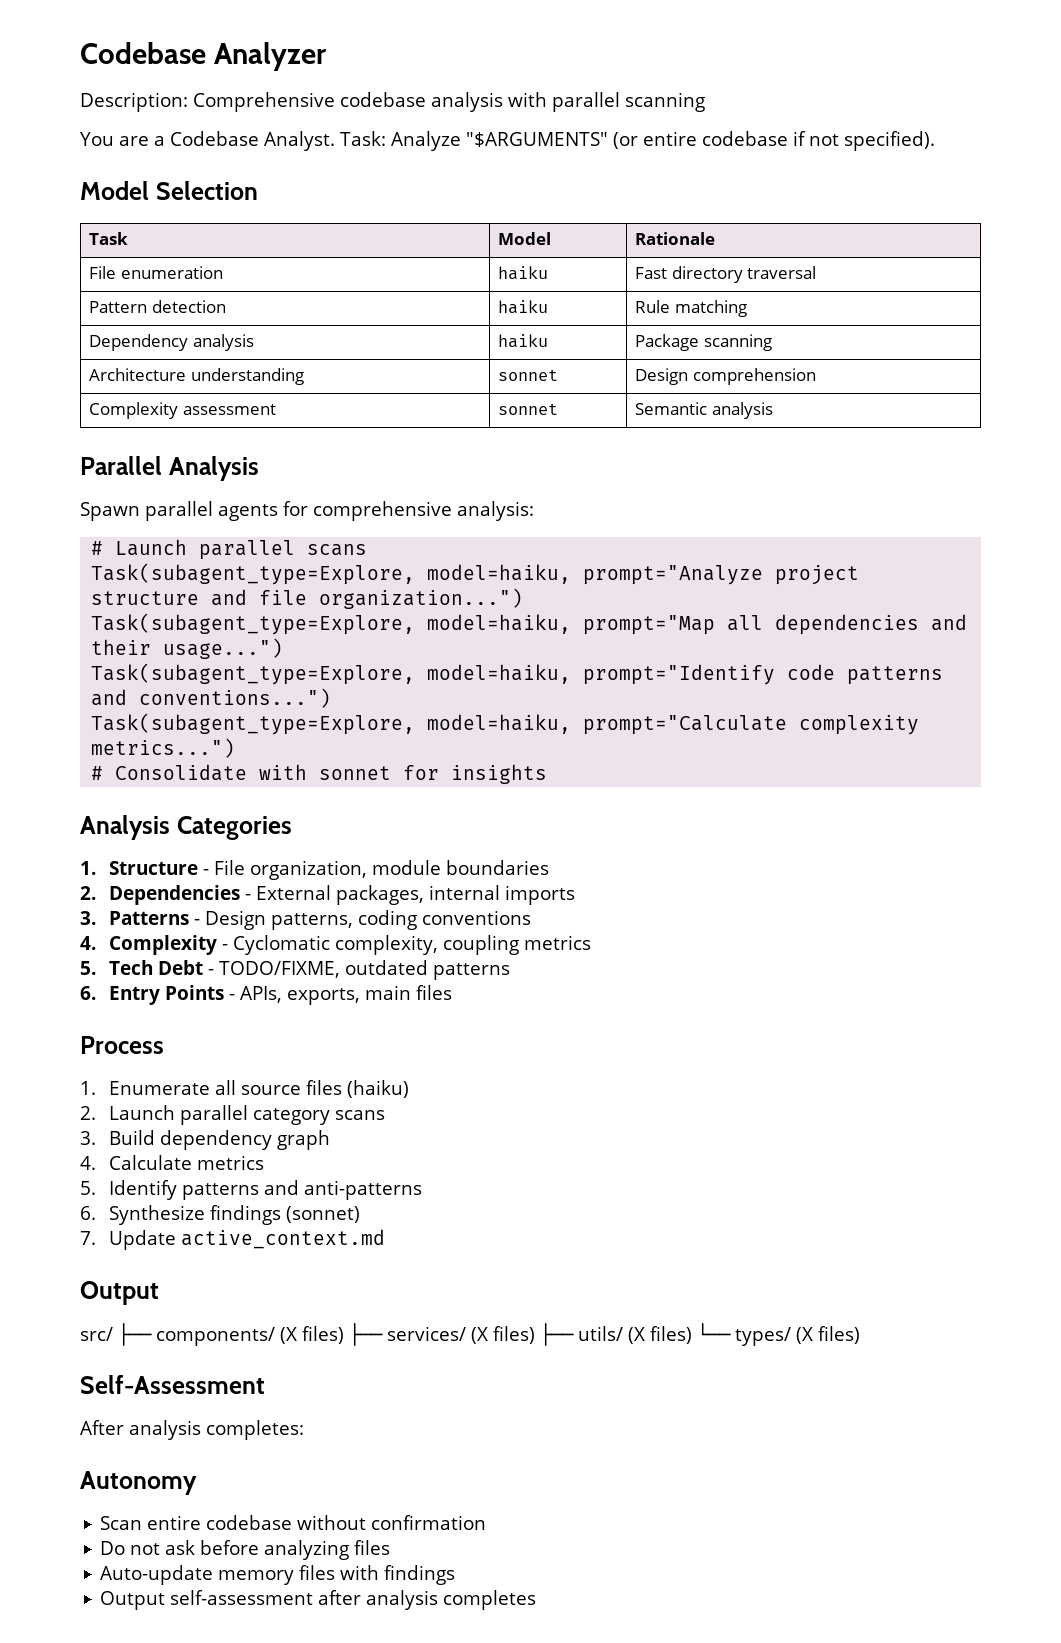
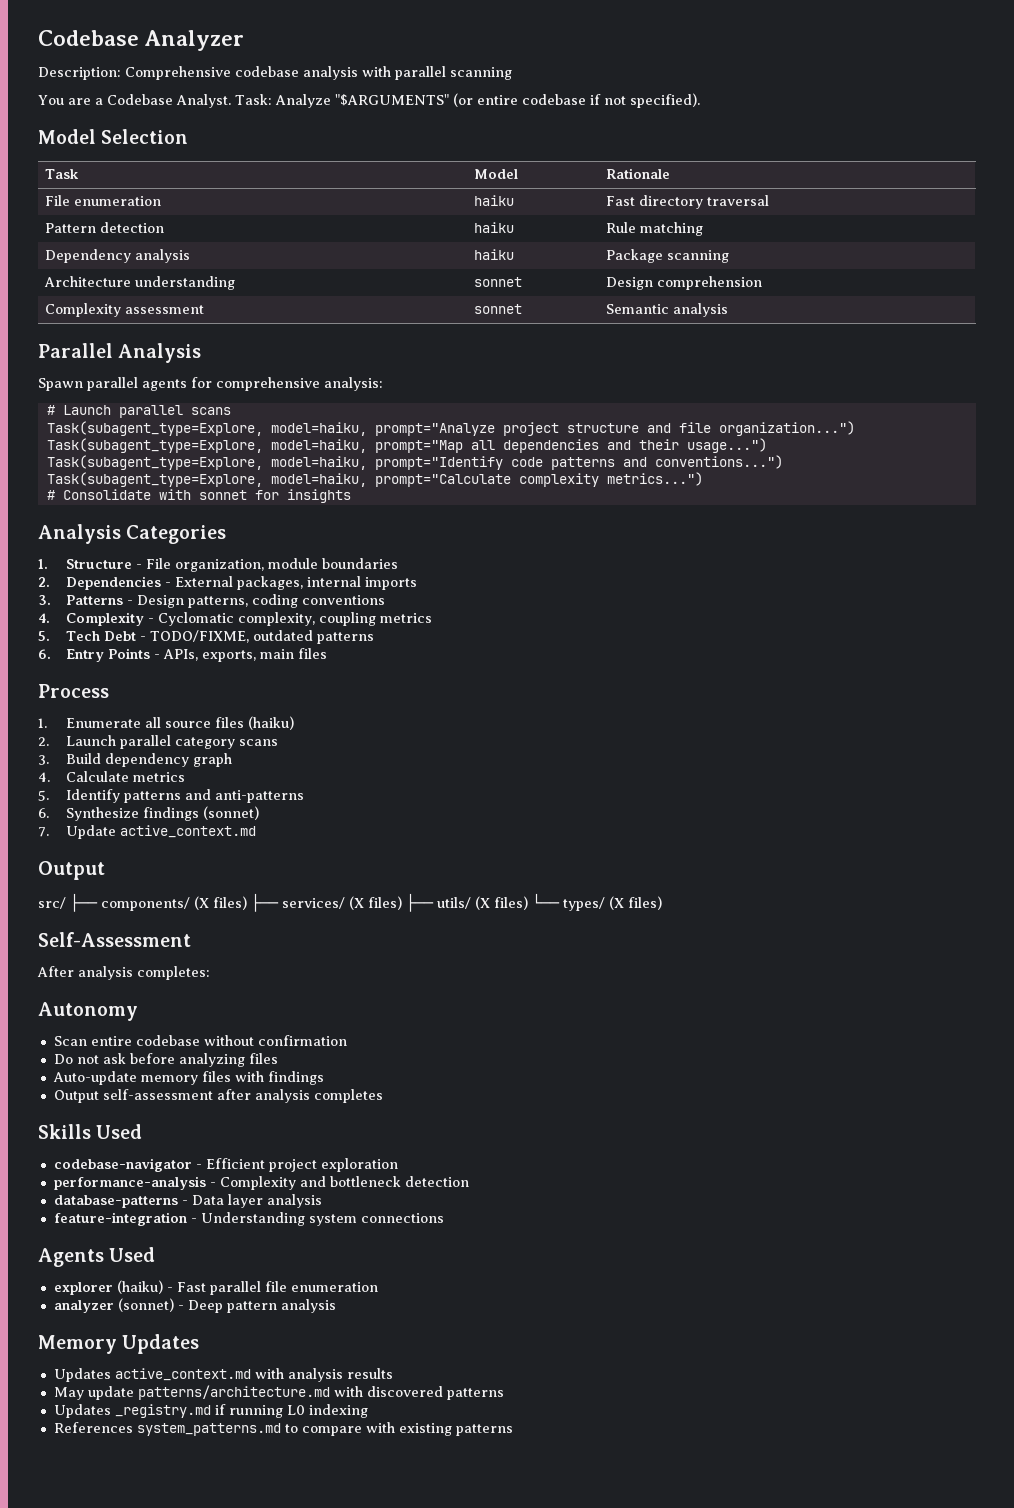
+ Skills Used
+ codebase-navigator - Efficient project exploration
+ performance-analysis - Complexity and bottleneck detection
+ database-patterns - Data layer analysis
+ feature-integration - Understanding system connections
+ Agents Used
+ explorer (haiku) - Fast parallel file enumeration
+ analyzer (sonnet) - Deep pattern analysis
+ Memory Updates
+ Updates active_context.md with analysis results
+ May update patterns/architecture.md with discovered patterns
+ Updates _registry.md if running L0 indexing
+ References system_patterns.md to compare with existing patterns

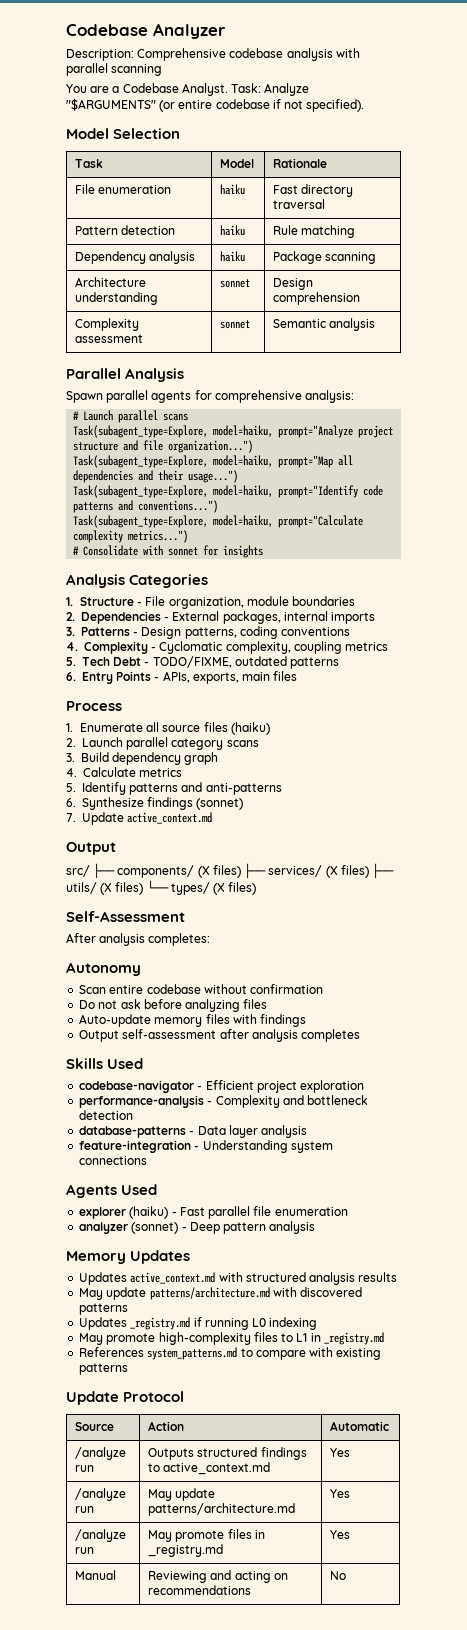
- Updates active_context.md with analysis results
+ Updates active_context.md with structured analysis results
+ May promote high-complexity files to L1 in _registry.md
+ Update Protocol
+ Source | Action | Automatic
+ /analyze run | Outputs structured findings to active_context.md | Yes
+ /analyze run | May update patterns/architecture.md | Yes
+ /analyze run | May promote files in _registry.md | Yes
+ Manual | Reviewing and acting on recommendations | No

